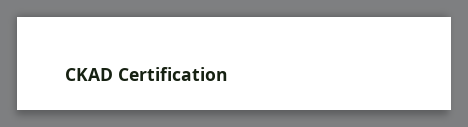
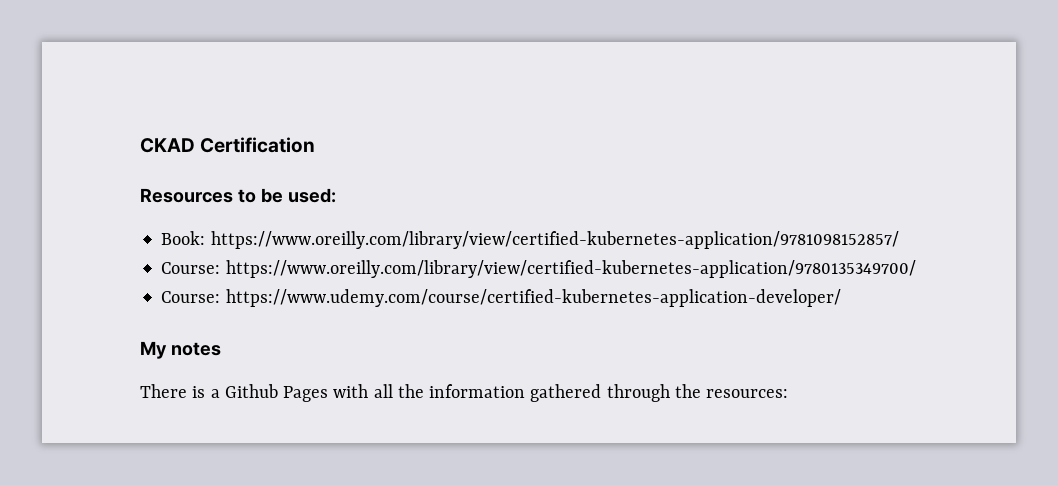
+ Resources to be used:
+ Book: https://www.oreilly.com/library/view/certified-kubernetes-application/9781098152857/
+ Course: https://www.oreilly.com/library/view/certified-kubernetes-application/9780135349700/
+ Course: https://www.udemy.com/course/certified-kubernetes-application-developer/
+ My notes
+ There is a Github Pages with all the information gathered through the resources:

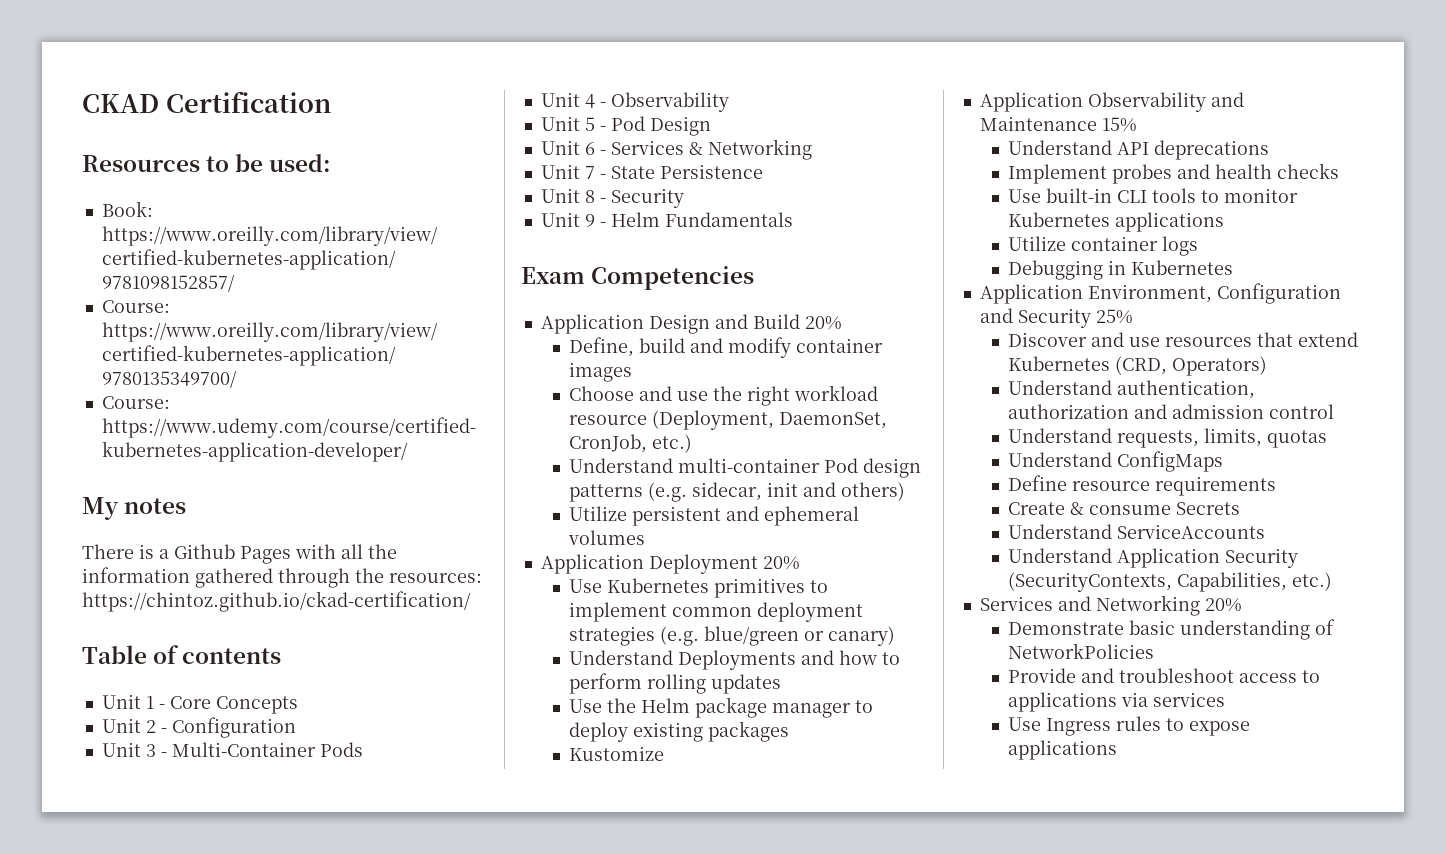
- There is a Github Pages with all the information gathered through the resources:
+ There is a Github Pages with all the information gathered through the resources: https://chintoz.github.io/ckad-certification/
+ Table of contents
+ Unit 1 - Core Concepts
+ Unit 2 - Configuration
+ Unit 3 - Multi-Container Pods
+ Unit 4 - Observability
+ Unit 5 - Pod Design
+ Unit 6 - Services & Networking
+ Unit 7 - State Persistence
+ Unit 8 - Security
+ Unit 9 - Helm Fundamentals
+ Exam Competencies
+ Application Design and Build 20%
+ Define, build and modify container images
+ Choose and use the right workload resource (Deployment, DaemonSet, CronJob, etc.)
+ Understand multi-container Pod design patterns (e.g. sidecar, init and others)
+ Utilize persistent and ephemeral volumes
+ Application Deployment 20%
+ Use Kubernetes primitives to implement common deployment strategies (e.g. blue/green or canary)
+ Understand Deployments and how to perform rolling updates
+ Use the Helm package manager to deploy existing packages
+ Kustomize
+ Application Observability and Maintenance 15%
+ Understand API deprecations
+ Implement probes and health checks
+ Use built-in CLI tools to monitor Kubernetes applications
+ Utilize container logs
+ Debugging in Kubernetes
+ Application Environment, Configuration and Security 25%
+ Discover and use resources that extend Kubernetes (CRD, Operators)
+ Understand authentication, authorization and admission control
+ Understand requests, limits, quotas
+ Understand ConfigMaps
+ Define resource requirements
+ Create & consume Secrets
+ Understand ServiceAccounts
+ Understand Application Security (SecurityContexts, Capabilities, etc.)
+ Services and Networking 20%
+ Demonstrate basic understanding of NetworkPolicies
+ Provide and troubleshoot access to applications via services
+ Use Ingress rules to expose applications

